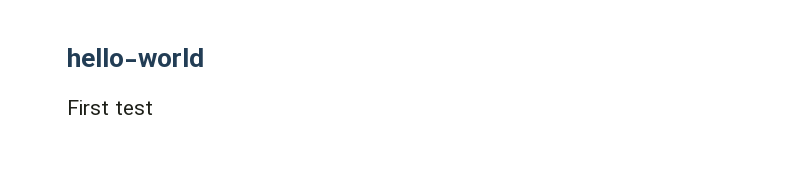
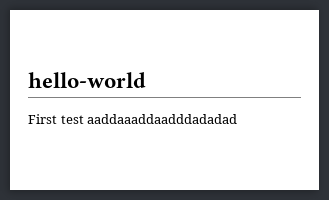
- First test
+ First test aaddaaaddaadddadadad

